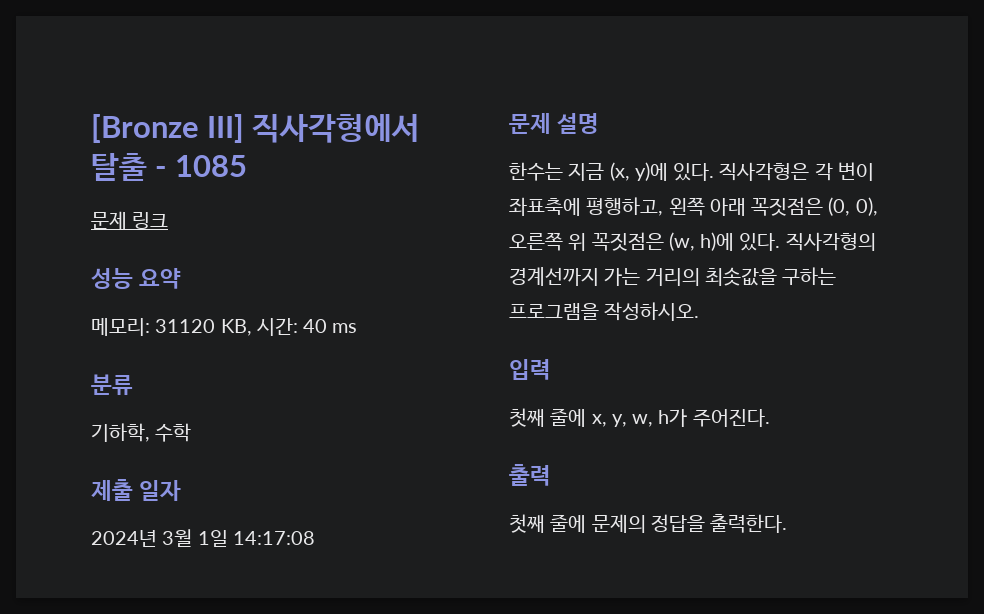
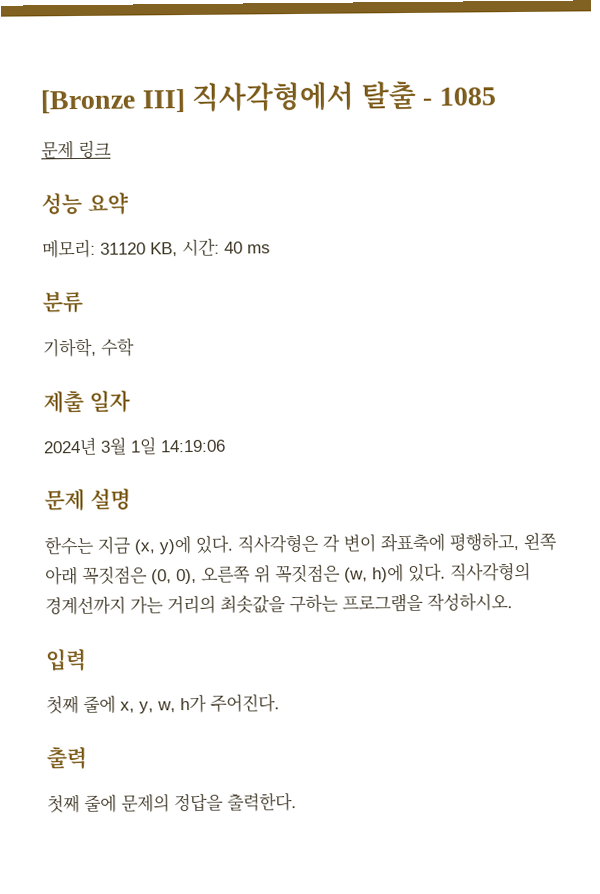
- 2024년 3월 1일 14:17:08
+ 2024년 3월 1일 14:19:06

